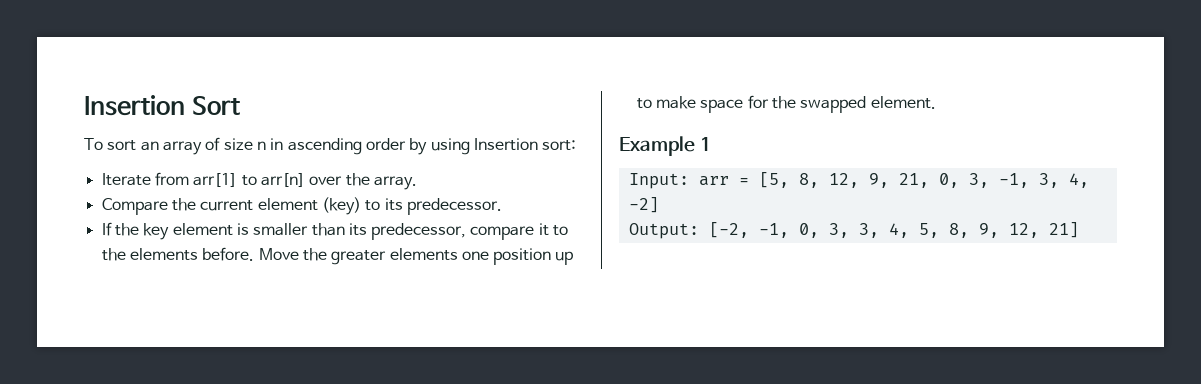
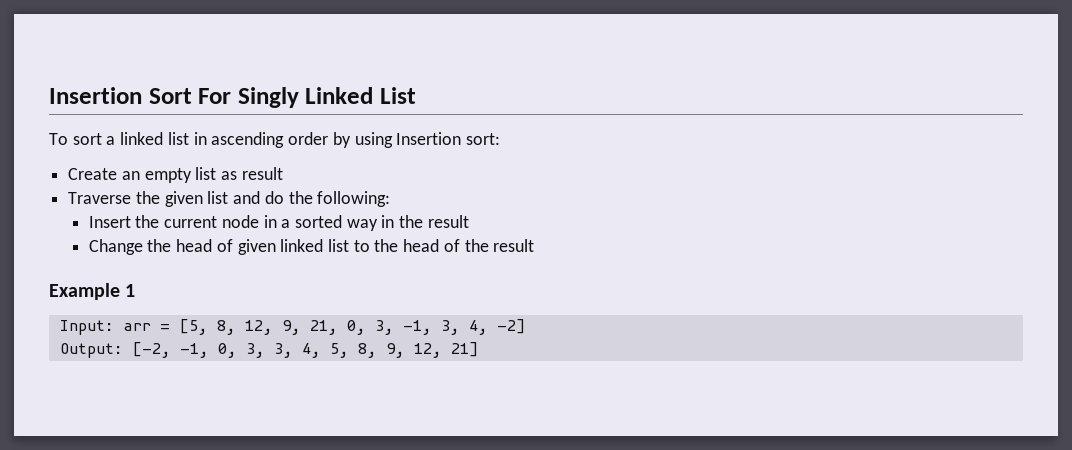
- Insertion Sort
- To sort an array of size n in ascending order by using Insertion sort:
+ Insertion Sort For Singly Linked List
+ To sort a linked list in ascending order by using Insertion sort:
- Iterate from arr[1] to arr[n] over the array.
- Compare the current element (key) to its predecessor.
- If the key element is smaller than its predecessor, compare it to the elements before. Move the greater elements one position up to make space for the swapped element.
+ Create an empty list as result
+ Traverse the given list and do the following:
+ Insert the current node in a sorted way in the result
+ Change the head of given linked list to the head of the result

